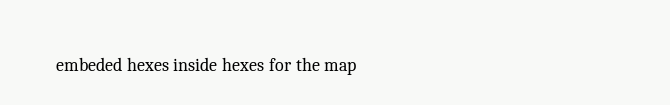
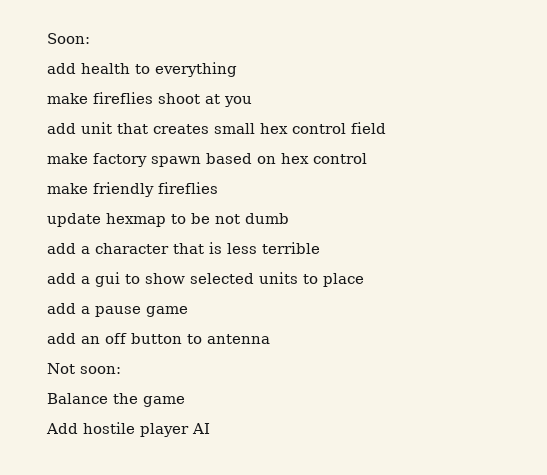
- embeded hexes inside hexes for the map
+ Soon:
+ add health to everything
+ make fireflies shoot at you
+ add unit that creates small hex control field
+ make factory spawn based on hex control
+ make friendly fireflies
+ update hexmap to be not dumb
+ add a character that is less terrible
+ add a gui to show selected units to place
+ add a pause game
+ add an off button to antenna
+ Not soon:
+ Balance the game
+ Add hostile player AI

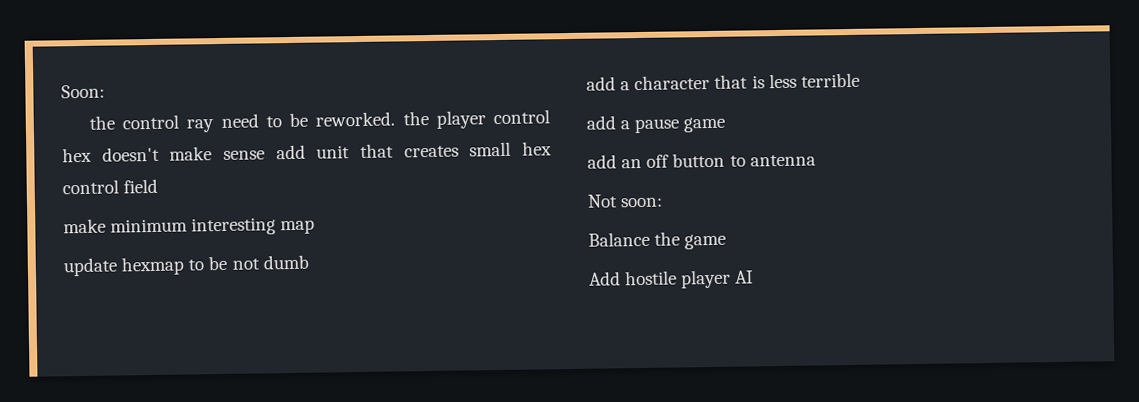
- add health to everything
- make fireflies shoot at you
- add unit that creates small hex control field
+ the control ray need to be reworked. the player control hex doesn't make sense add unit that creates small hex control field
- make factory spawn based on hex control
- make friendly fireflies
+ make minimum interesting map
- add a gui to show selected units to place

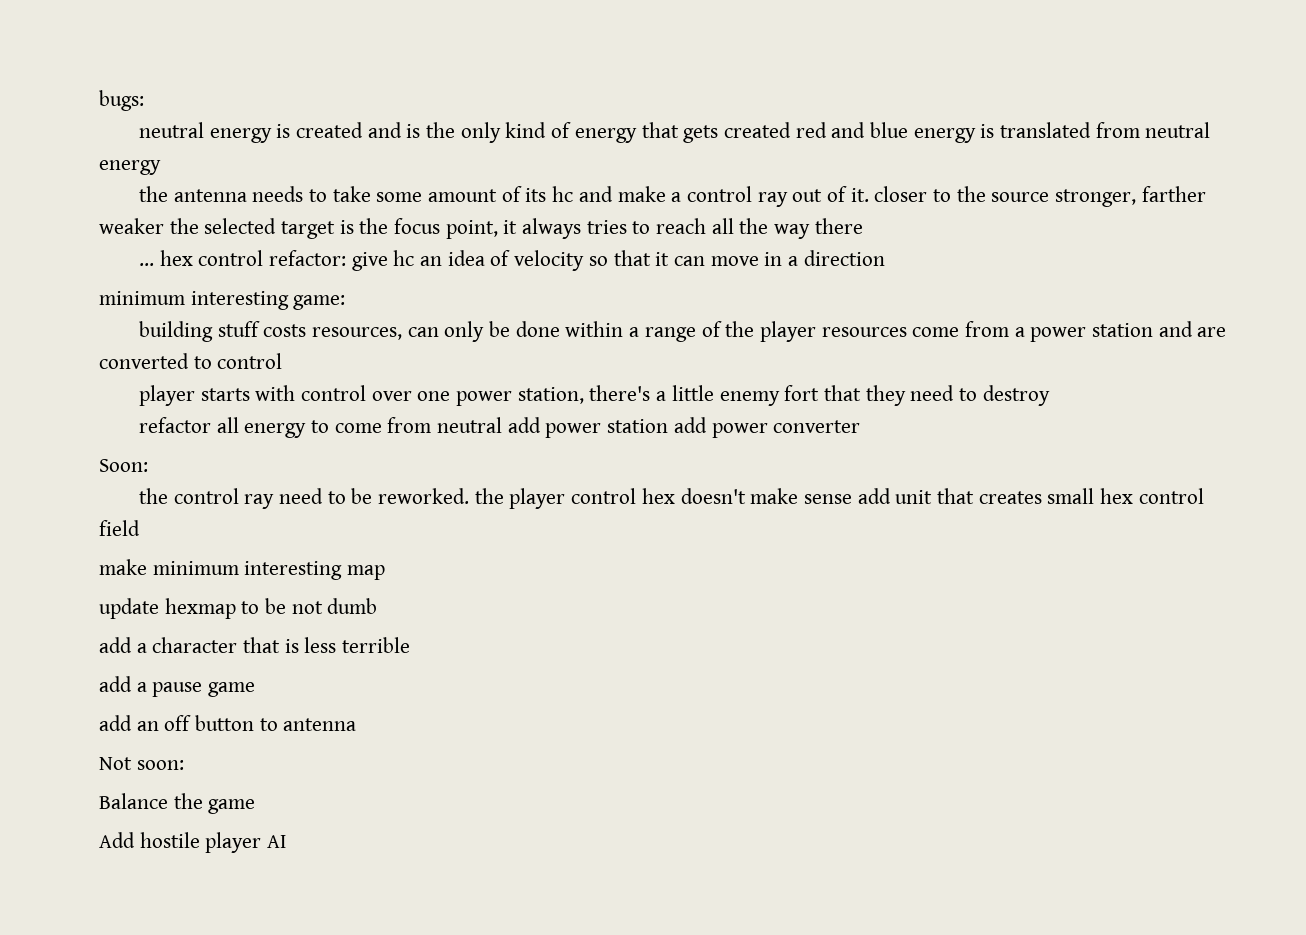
+ bugs:
+ neutral energy is created and is the only kind of energy that gets created red and blue energy is translated from neutral energy
+ the antenna needs to take some amount of its hc and make a control ray out of it. closer to the source stronger, farther weaker the selected target is the focus point, it always tries to reach all the way there
+ ... hex control refactor: give hc an idea of velocity so that it can move in a direction
+ minimum interesting game:
+ building stuff costs resources, can only be done within a range of the player resources come from a power station and are converted to control
+ player starts with control over one power station, there's a little enemy fort that they need to destroy
+ refactor all energy to come from neutral add power station add power converter

